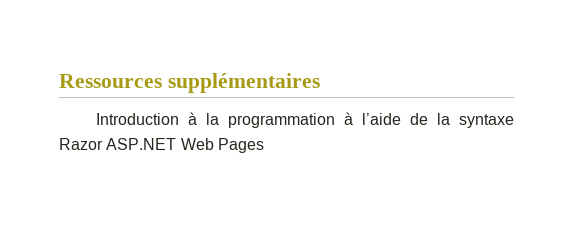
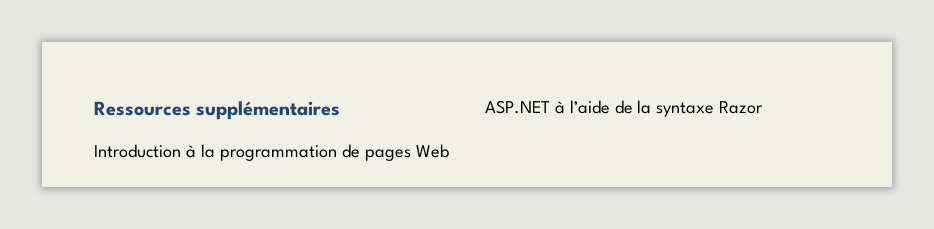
- Introduction à la programmation à l’aide de la syntaxe Razor ASP.NET Web Pages
+ Introduction à la programmation de pages Web ASP.NET à l’aide de la syntaxe Razor

